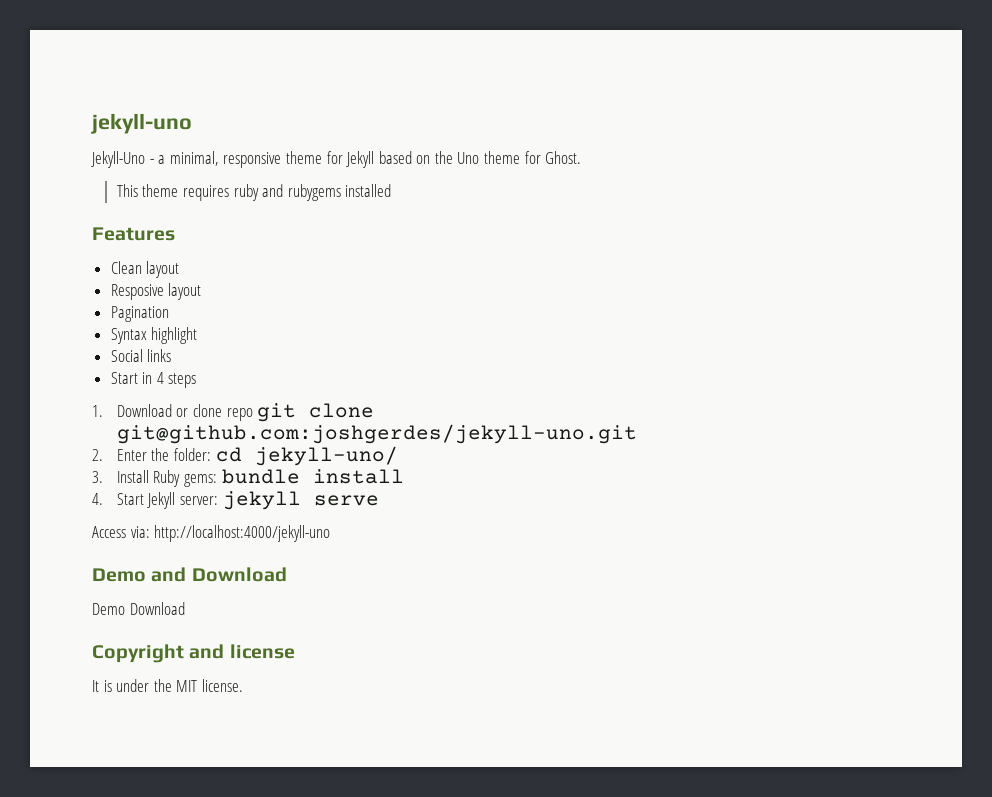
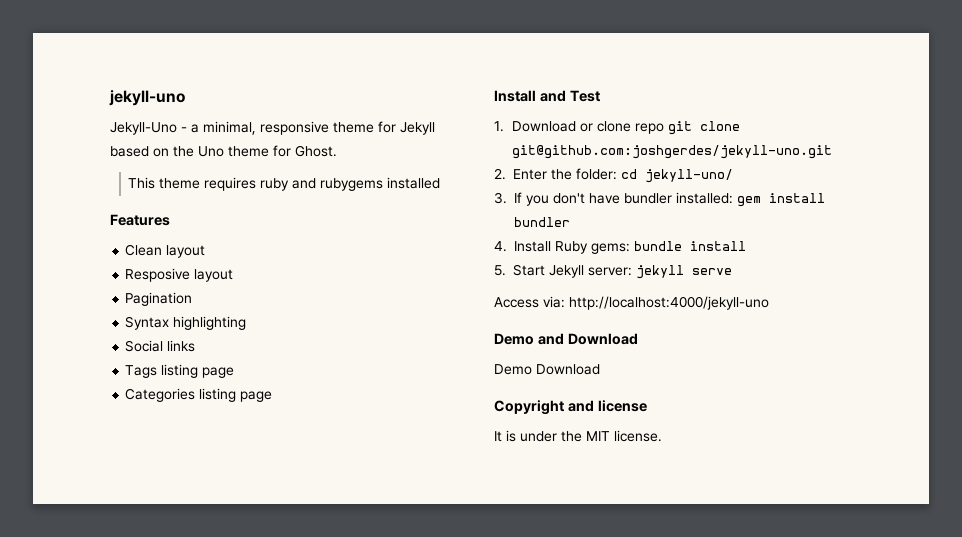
- Syntax highlight
+ Syntax highlighting
- Start in 4 steps
+ Tags listing page
+ Categories listing page
+ Install and Test
- 3. Install Ruby gems: bundle install
+ 3. If you don't have bundler installed: gem install bundler
+ 4. Install Ruby gems: bundle install
- 4. Start Jekyll server: jekyll serve
+ 5. Start Jekyll server: jekyll serve

